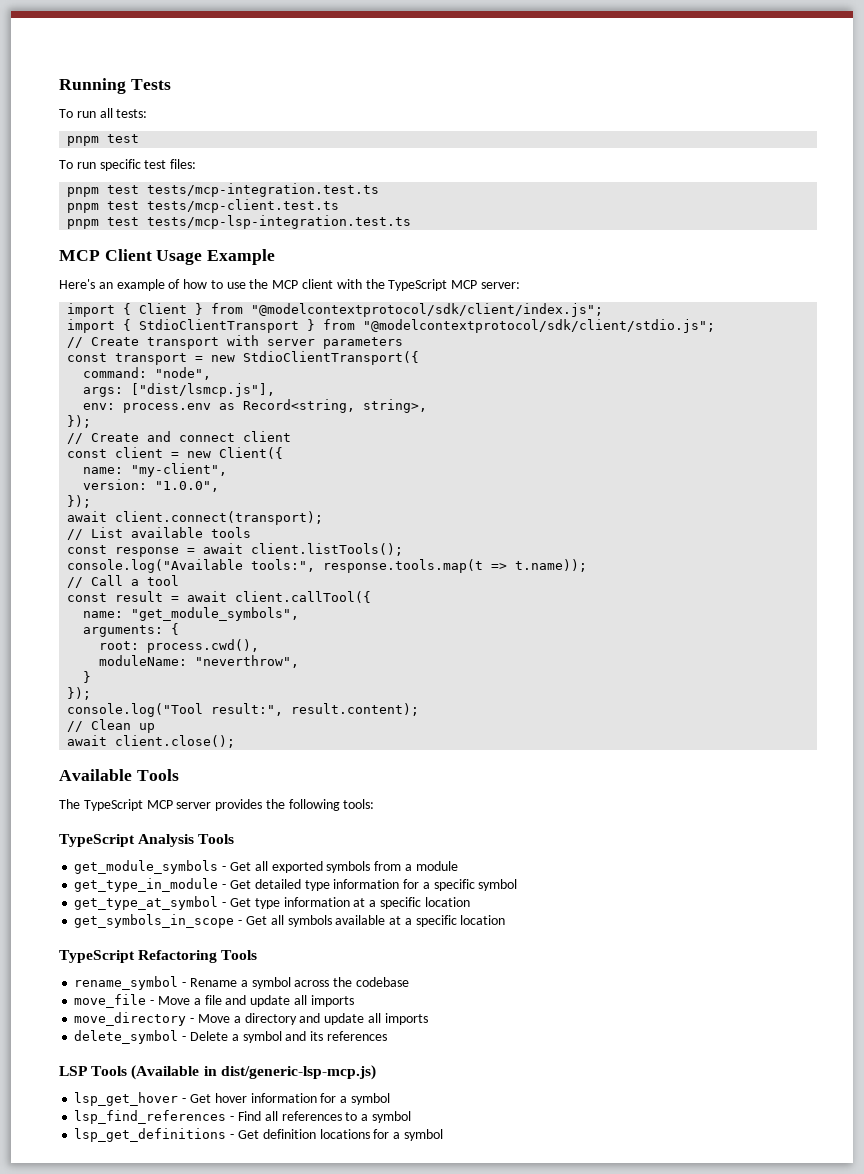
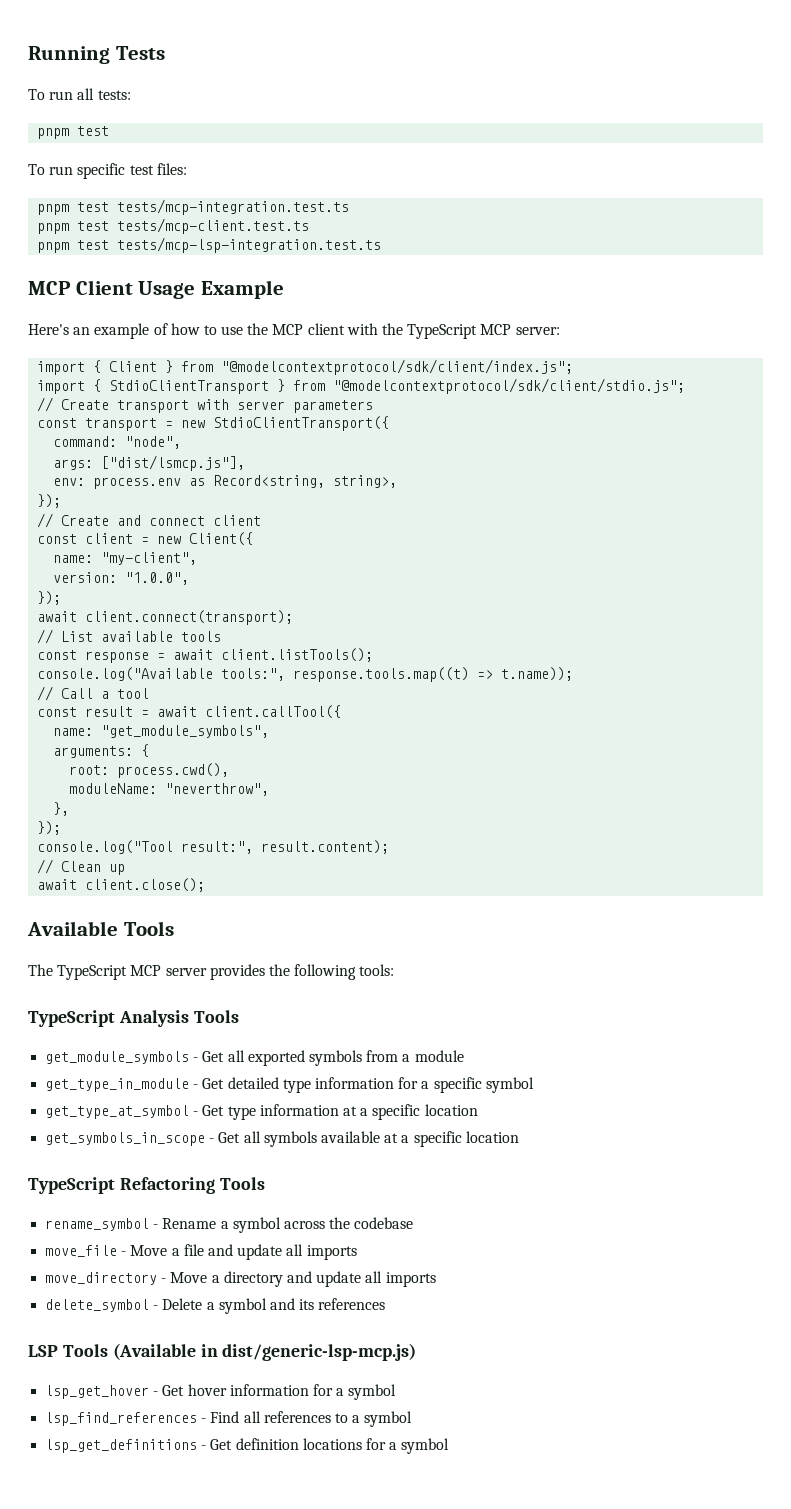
- console.log("Available tools:", response.tools.map(t => t.name));
+ console.log("Available tools:", response.tools.map((t) => t.name));
  moduleName: "neverthrow",
- }
+ },

